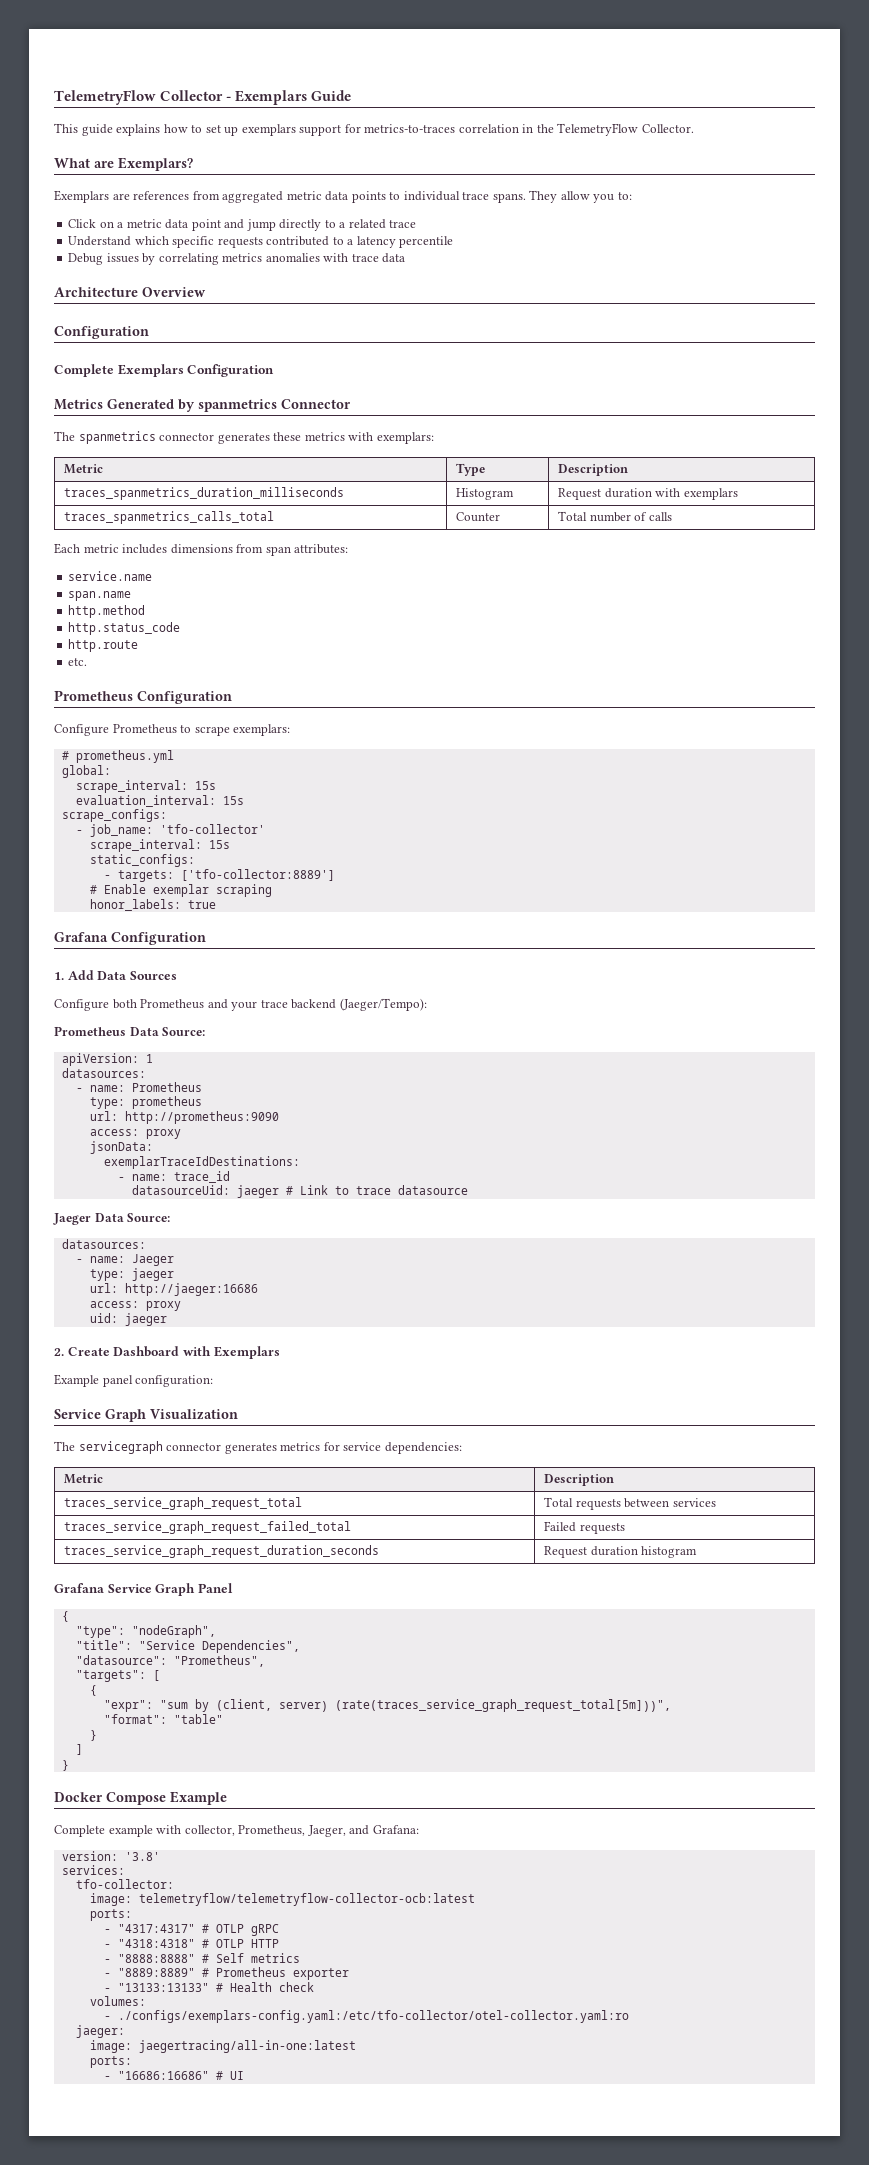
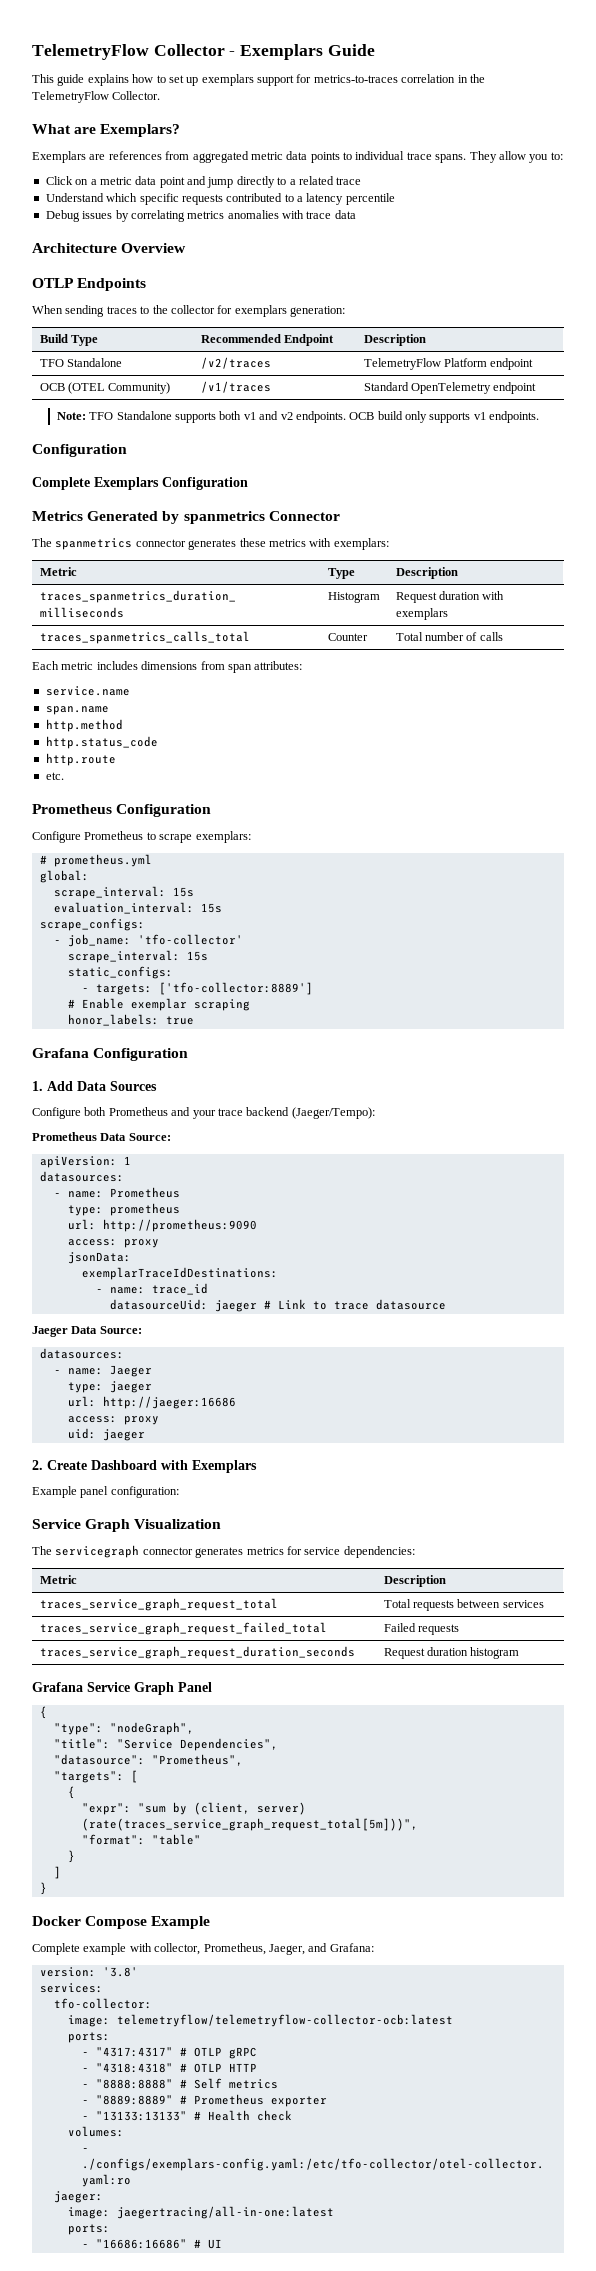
+ OTLP Endpoints
+ When sending traces to the collector for exemplars generation:
+ Build Type | Recommended Endpoint | Description
+ TFO Standalone | /v2/traces | TelemetryFlow Platform endpoint
+ OCB (OTEL Community) | /v1/traces | Standard OpenTelemetry endpoint
+ Note: TFO Standalone supports both v1 and v2 endpoints. OCB build only supports v1 endpoints.

